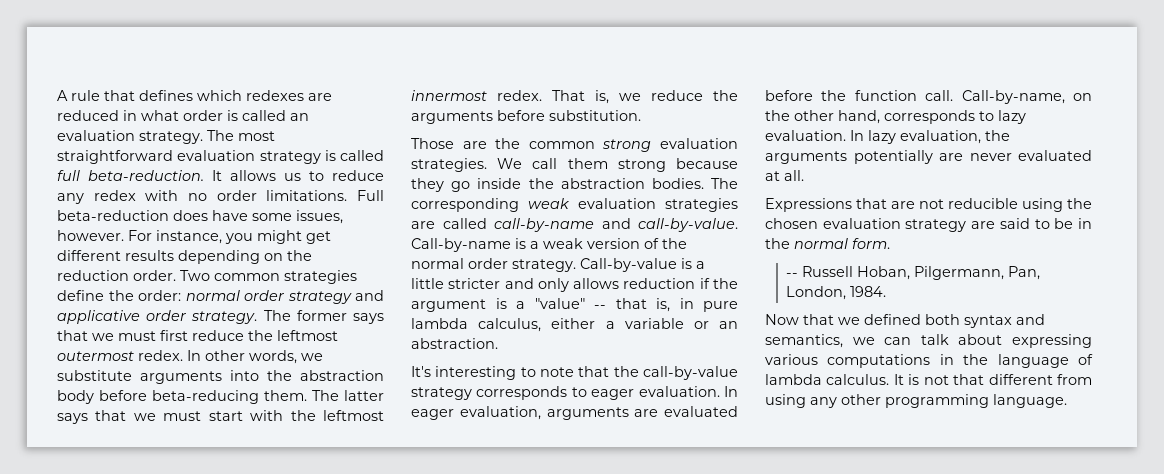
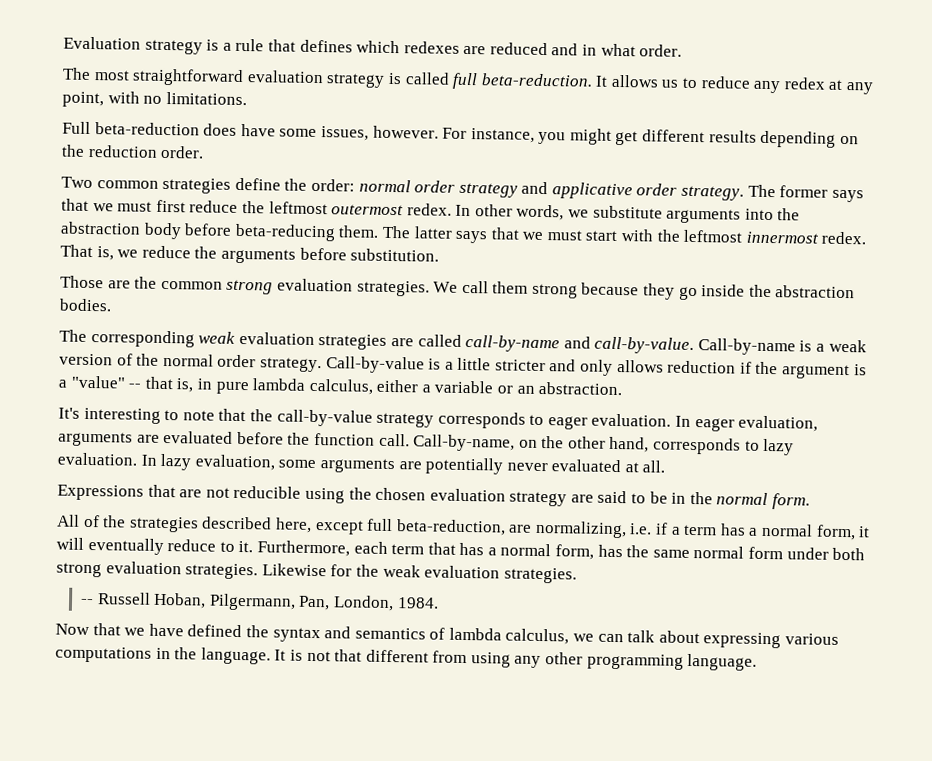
- A rule that defines which redexes are reduced in what order is called an evaluation strategy. The most straightforward evaluation strategy is called full beta-reduction.
+ Evaluation strategy is a rule that defines which redexes are reduced and in what order.
+ The most straightforward evaluation strategy is called full beta-reduction.
- It allows us to reduce any redex with no order limitations. Full beta-reduction does have some issues, however.
+ It allows us to reduce any redex at any point, with no limitations.
+ Full beta-reduction does have some issues, however.
- For instance, you might get different results depending on the reduction order. Two common strategies define the order: normal order strategy and applicative order strategy.
+ For instance, you might get different results depending on the reduction order.
+ Two common strategies define the order: normal order strategy and applicative order strategy.
- We call them strong because they go inside the abstraction bodies. The corresponding weak evaluation strategies are called call-by-name and call-by-value.
+ We call them strong because they go inside the abstraction bodies.
+ The corresponding weak evaluation strategies are called call-by-name and call-by-value.
- In lazy evaluation, the arguments potentially are never evaluated at all.
+ In lazy evaluation, some arguments are potentially never evaluated at all.
+ All of the strategies described here, except full beta-reduction, are normalizing, i.e. if a term has a normal form, it will eventually reduce to it. Furthermore, each term that has a normal form, has the same normal form under both strong evaluation strategies. Likewise for the weak evaluation strategies.
- Now that we defined both syntax and semantics, we can talk about expressing various computations in the language of lambda calculus.
+ Now that we have defined the syntax and semantics of lambda calculus, we can talk about expressing various computations in the language.

